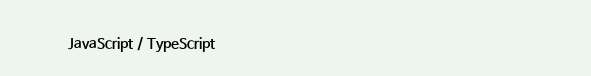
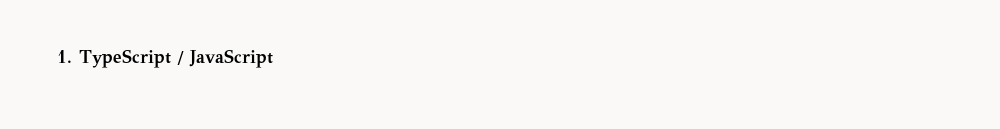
- JavaScript / TypeScript
+ 1. TypeScript / JavaScript

